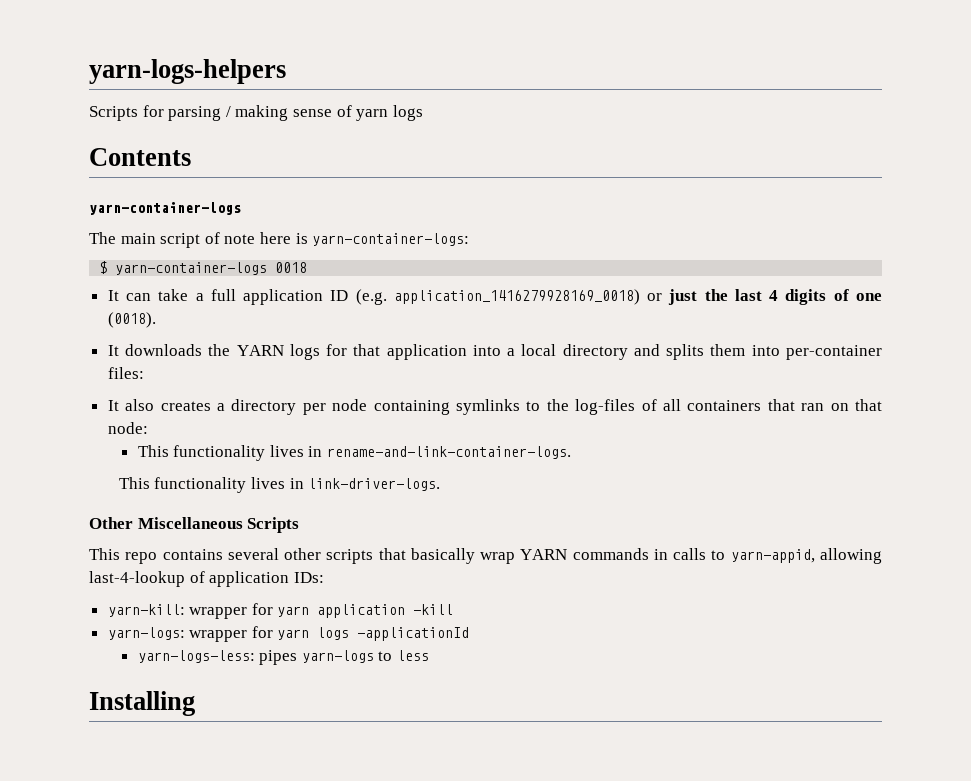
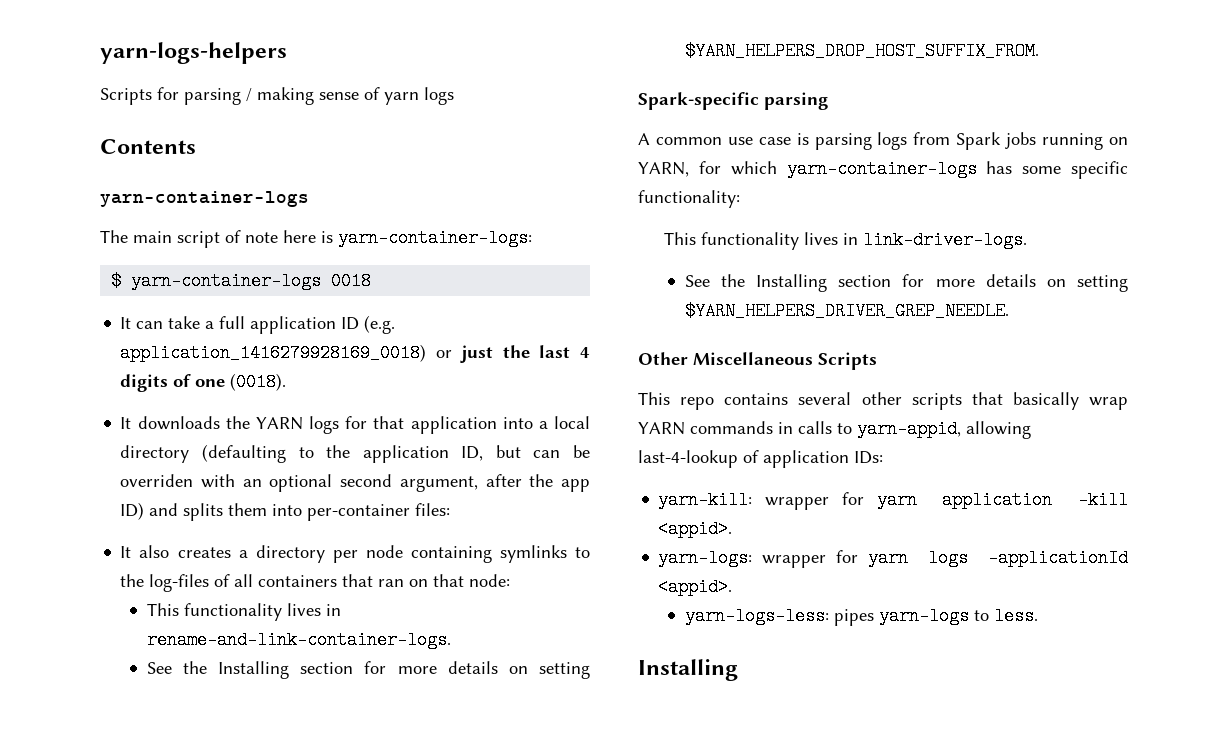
- It downloads the YARN logs for that application into a local directory and splits them into per-container files:
+ It downloads the YARN logs for that application into a local directory (defaulting to the application ID, but can be overriden with an optional second argument, after the app ID) and splits them into per-container files:
+ See the Installing section for more details on setting $YARN_HELPERS_DROP_HOST_SUFFIX_FROM.
+ Spark-specific parsing
+ A common use case is parsing logs from Spark jobs running on YARN, for which yarn-container-logs has some specific functionality:
+ See the Installing section for more details on setting $YARN_HELPERS_DRIVER_GREP_NEEDLE.
- yarn-kill: wrapper for yarn application -kill
+ yarn-kill: wrapper for yarn application -kill <appid>.
- yarn-logs: wrapper for yarn logs -applicationId
+ yarn-logs: wrapper for yarn logs -applicationId <appid>.
- yarn-logs-less: pipes yarn-logs to less
+ yarn-logs-less: pipes yarn-logs to less.

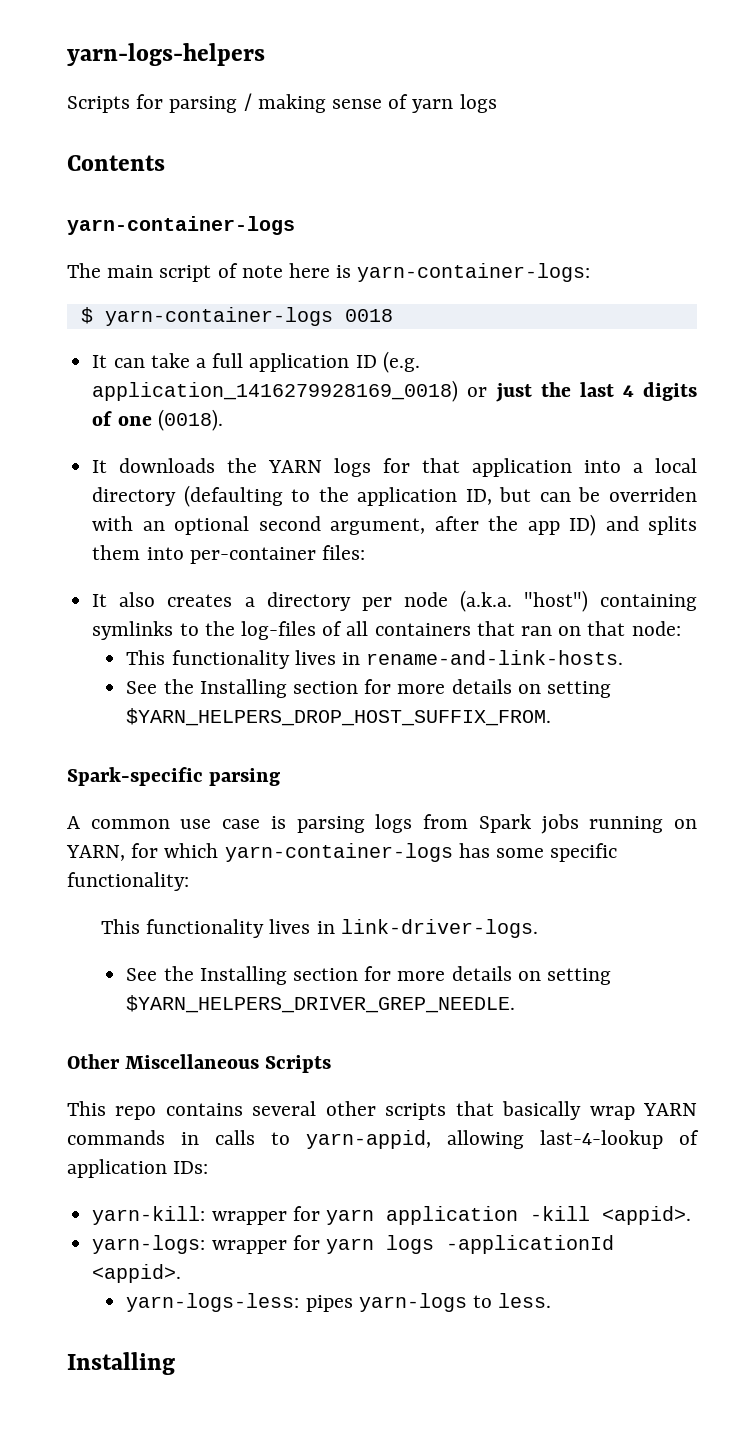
- It also creates a directory per node containing symlinks to the log-files of all containers that ran on that node:
+ It also creates a directory per node (a.k.a. "host") containing symlinks to the log-files of all containers that ran on that node:
- This functionality lives in rename-and-link-container-logs.
+ This functionality lives in rename-and-link-hosts.

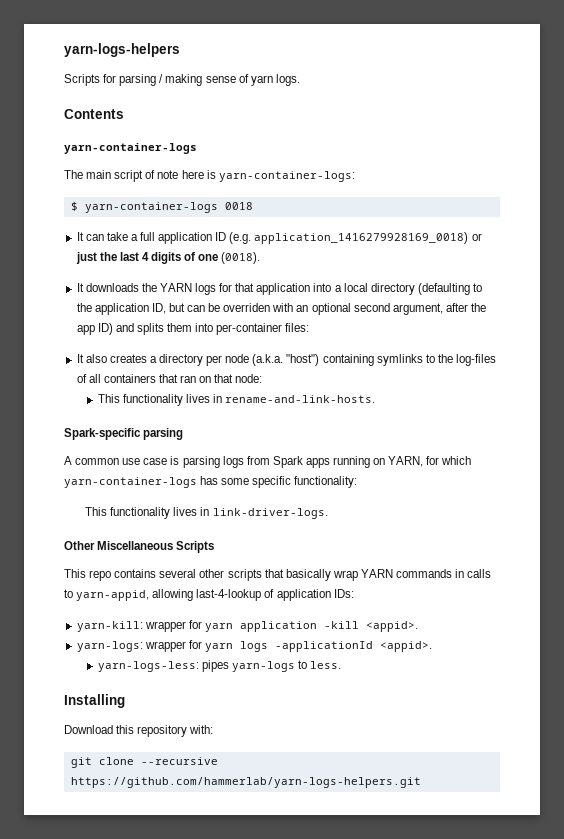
- Scripts for parsing / making sense of yarn logs
+ Scripts for parsing / making sense of yarn logs.
- See the Installing section for more details on setting $YARN_HELPERS_DROP_HOST_SUFFIX_FROM.
- A common use case is parsing logs from Spark jobs running on YARN, for which yarn-container-logs has some specific functionality:
+ A common use case is parsing logs from Spark apps running on YARN, for which yarn-container-logs has some specific functionality:
- See the Installing section for more details on setting $YARN_HELPERS_DRIVER_GREP_NEEDLE.
+ Download this repository with:
+ git clone --recursive https://github.com/hammerlab/yarn-logs-helpers.git

